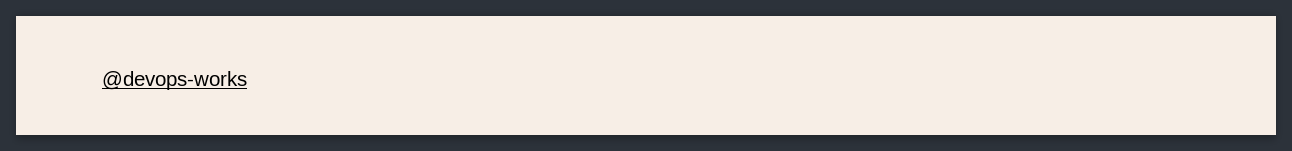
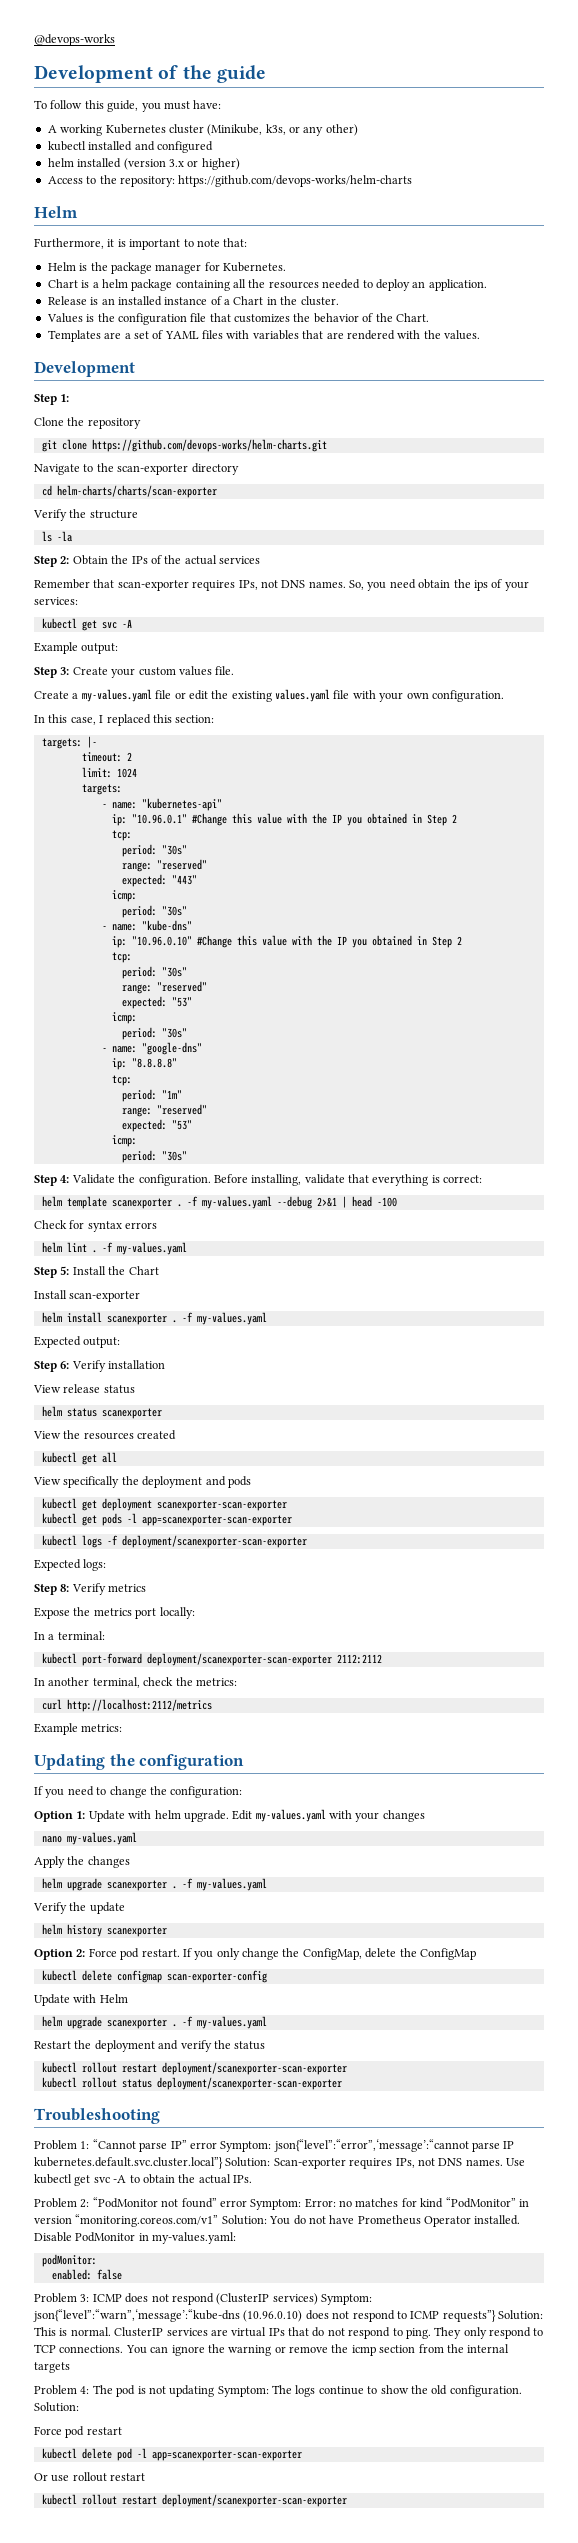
+ Development of the guide
+ To follow this guide, you must have:
+ A working Kubernetes cluster (Minikube, k3s, or any other)
+ kubectl installed and configured
+ helm installed (version 3.x or higher)
+ Access to the repository: https://github.com/devops-works/helm-charts
+ Helm
+ Furthermore, it is important to note that:
+ Helm is the package manager for Kubernetes.
+ Chart is a helm package containing all the resources needed to deploy an application.
+ Release is an installed instance of a Chart in the cluster.
+ Values is the configuration file that customizes the behavior of the Chart.
+ Templates are a set of YAML files with variables that are rendered with the values.
+ Development
+ Step 1:
+ Clone the repository
+ git clone https://github.com/devops-works/helm-charts.git
+ Navigate to the scan-exporter directory
+ cd helm-charts/charts/scan-exporter
+ Verify the structure
+ ls -la
+ Step 2: Obtain the IPs of the actual services
+ Remember that scan-exporter requires IPs, not DNS names. So, you need obtain the ips of your services:
+ kubectl get svc -A
+ Example output:
+ Step 3: Create your custom values file.
+ Create a my-values.yaml file or edit the existing values.yaml file with your own configuration.
+ In this case, I replaced this section:
+ targets: |-
+ timeout: 2
+ limit: 1024
+ targets:
+ - name: "kubernetes-api"
+ ip: "10.96.0.1" #Change this value with the IP you obtained in Step 2
+ tcp:
+ period: "30s"
+ range: "reserved"
+ expected: "443"
+ icmp:
+ period: "30s"
+ - name: "kube-dns"
+ ip: "10.96.0.10" #Change this value with the IP you obtained in Step 2
+ tcp:
+ period: "30s"
+ range: "reserved"
+ expected: "53"
+ icmp:
+ period: "30s"
+ - name: "google-dns"
+ ip: "8.8.8.8"
+ tcp:
+ period: "1m"
+ range: "reserved"
+ expected: "53"
+ icmp:
+ period: "30s"
+ Step 4: Validate the configuration. Before installing, validate that everything is correct:
+ helm template scanexporter . -f my-values.yaml --debug 2>&1 | head -100
+ Check for syntax errors
+ helm lint . -f my-values.yaml
+ Step 5: Install the Chart
+ Install scan-exporter
+ helm install scanexporter . -f my-values.yaml
+ Expected output:
+ Step 6: Verify installation
+ View release status
+ helm status scanexporter
+ View the resources created
+ kubectl get all
+ View specifically the deployment and pods
+ kubectl get deployment scanexporter-scan-exporter
+ kubectl get pods -l app=scanexporter-scan-exporter
+ kubectl logs -f deployment/scanexporter-scan-exporter
+ Expected logs:
+ Step 8: Verify metrics
+ Expose the metrics port locally:
+ In a terminal:
+ kubectl port-forward deployment/scanexporter-scan-exporter 2112:2112
+ In another terminal, check the metrics:
+ curl http://localhost:2112/metrics
+ Example metrics:
+ Updating the configuration
+ If you need to change the configuration:
+ Option 1: Update with helm upgrade. Edit my-values.yaml with your changes
+ nano my-values.yaml
+ Apply the changes
+ helm upgrade scanexporter . -f my-values.yaml
+ Verify the update
+ helm history scanexporter
+ Option 2: Force pod restart. If you only change the ConfigMap, delete the ConfigMap
+ kubectl delete configmap scan-exporter-config
+ Update with Helm
+ helm upgrade scanexporter . -f my-values.yaml
+ Restart the deployment and verify the status
+ kubectl rollout restart deployment/scanexporter-scan-exporter
+ kubectl rollout status deployment/scanexporter-scan-exporter
+ Troubleshooting
+ Problem 1: “Cannot parse IP” error Symptom: json{“level”:“error”,‘message’:“cannot parse IP kubernetes.default.svc.cluster.local”} Solution: Scan-exporter requires IPs, not DNS names. Use kubectl get svc -A to obtain the actual IPs.
+ Problem 2: “PodMonitor not found” error Symptom: Error: no matches for kind “PodMonitor” in version “monitoring.coreos.com/v1” Solution: You do not have Prometheus Operator installed. Disable PodMonitor in my-values.yaml:
+ podMonitor:
+ enabled: false
+ Problem 3: ICMP does not respond (ClusterIP services) Symptom: json{“level”:“warn”,‘message’:“kube-dns (10.96.0.10) does not respond to ICMP requests”} Solution: This is normal. ClusterIP services are virtual IPs that do not respond to ping. They only respond to TCP connections. You can ignore the warning or remove the icmp section from the internal targets
+ Problem 4: The pod is not updating Symptom: The logs continue to show the old configuration. Solution:
+ Force pod restart
+ kubectl delete pod -l app=scanexporter-scan-exporter
+ Or use rollout restart
+ kubectl rollout restart deployment/scanexporter-scan-exporter

